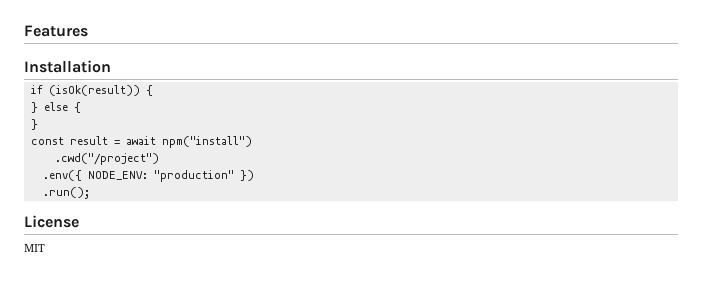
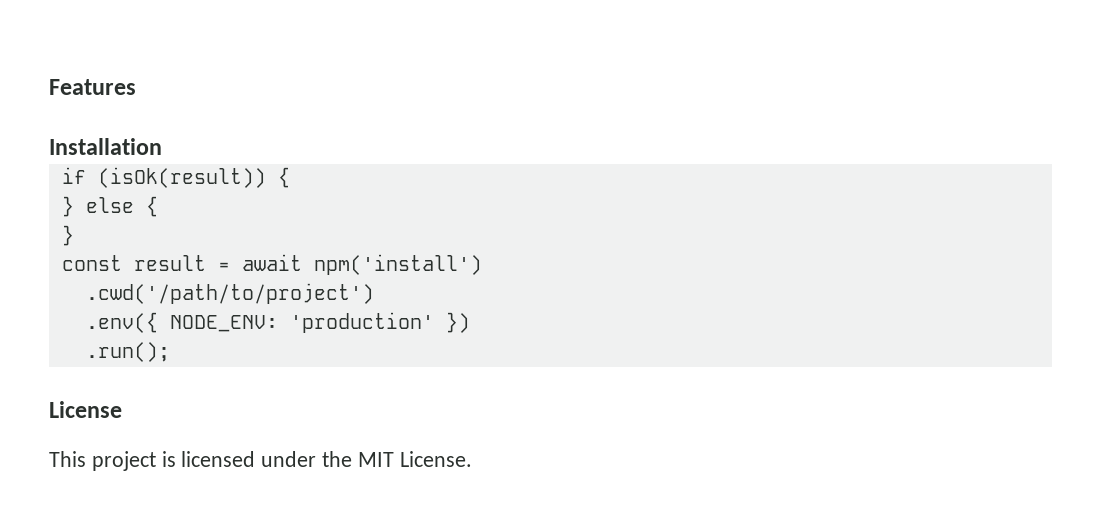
- const result = await npm("install")
- .cwd("/project")
+ const result = await npm('install')
+ .cwd('/path/to/project')
- .env({ NODE_ENV: "production" })
+ .env({ NODE_ENV: 'production' })
- MIT
+ This project is licensed under the MIT License.

